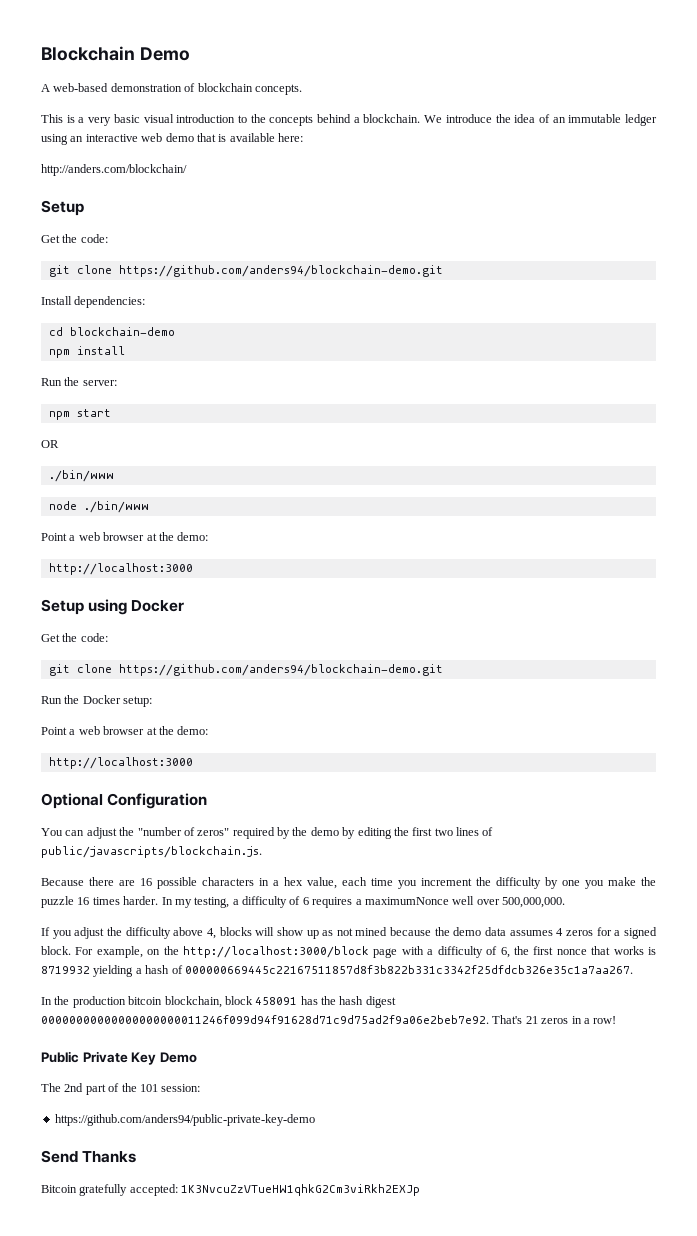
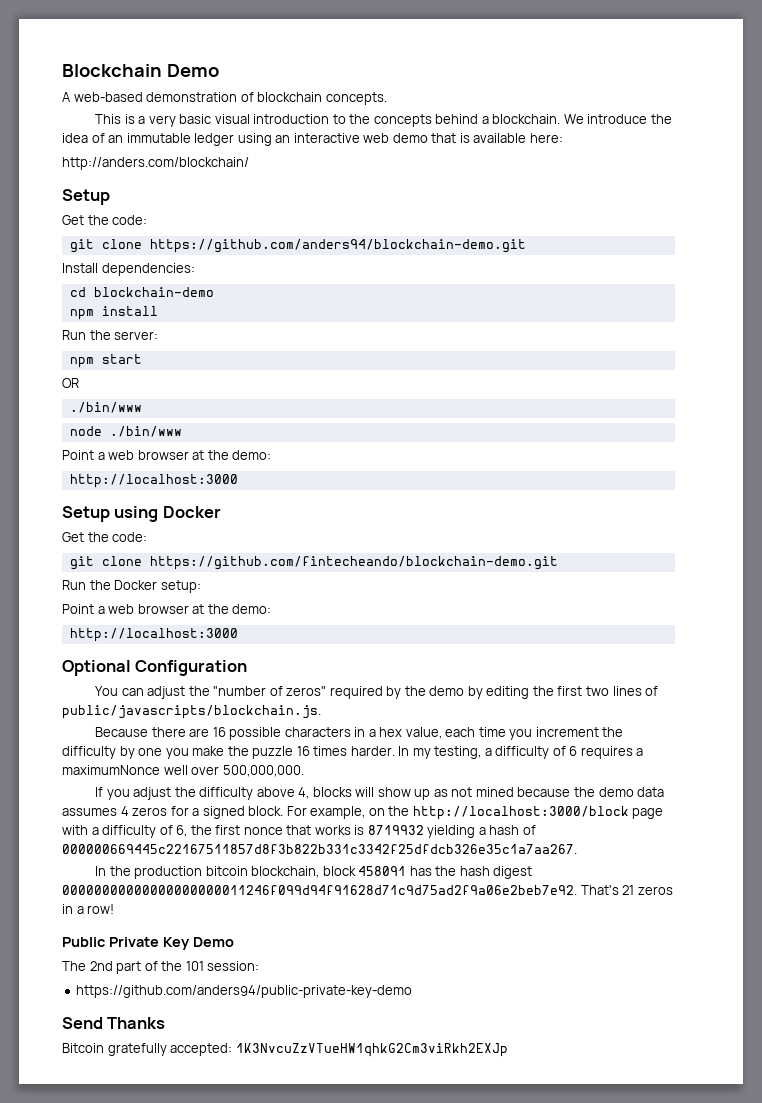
  Setup using Docker
  Get the code:
- git clone https://github.com/anders94/blockchain-demo.git
+ git clone https://github.com/fintecheando/blockchain-demo.git

